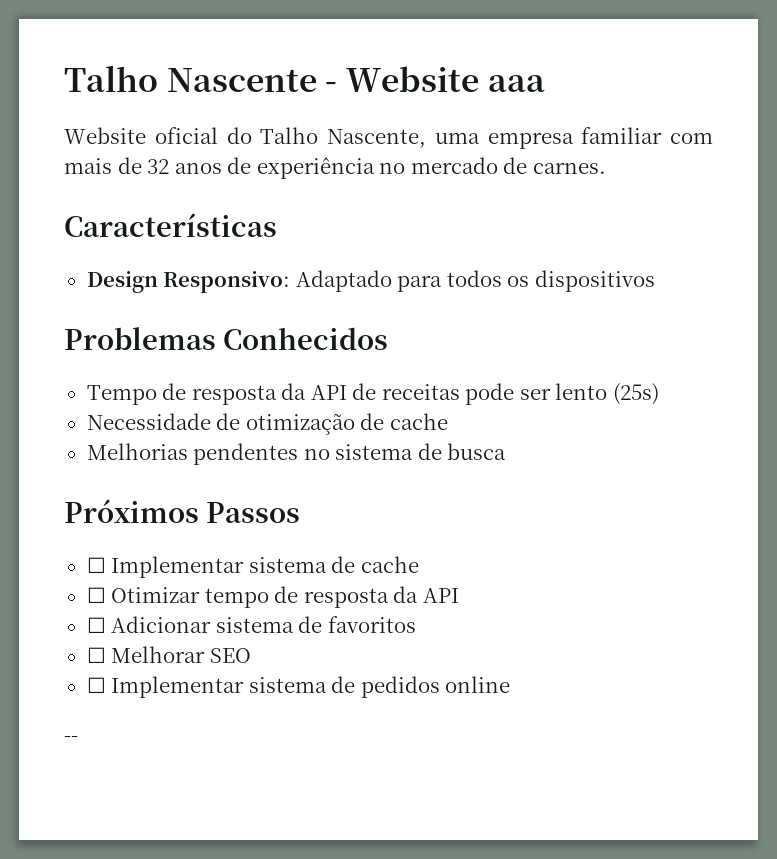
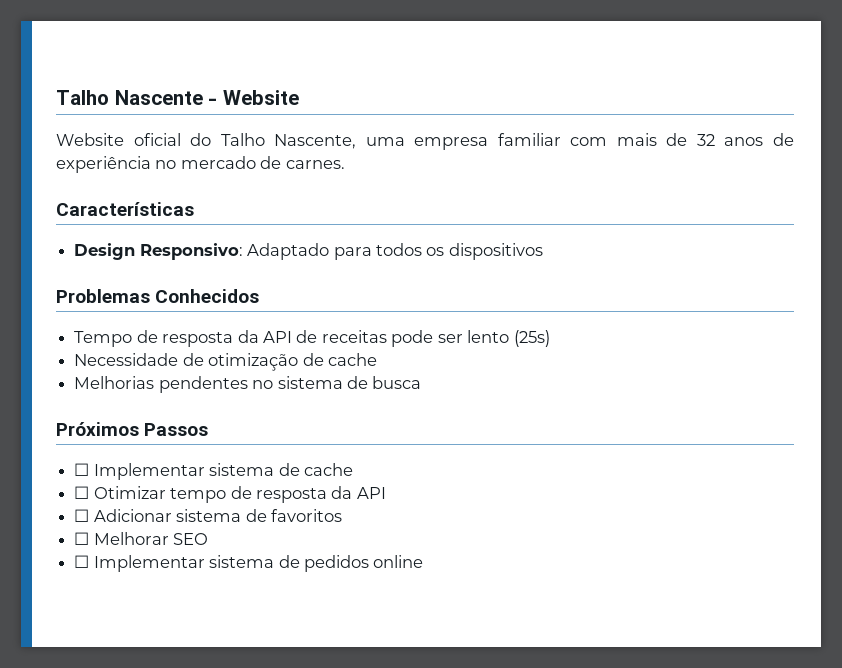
- Talho Nascente - Website aaa
+ Talho Nascente - Website
- --

